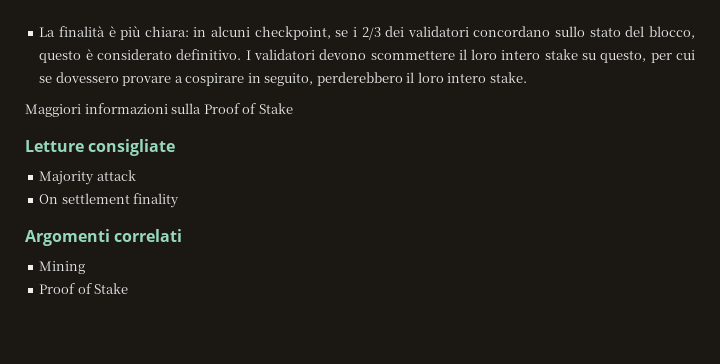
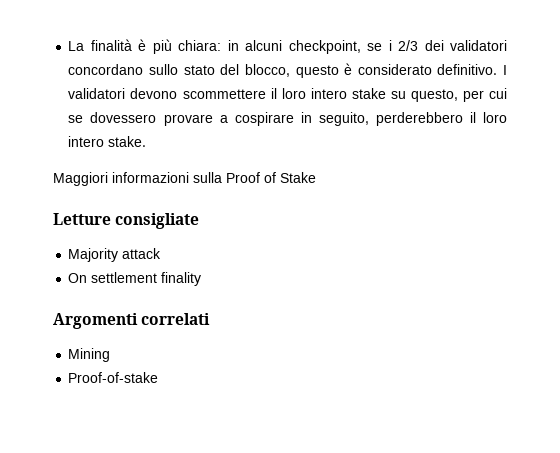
  Mining
- Proof of Stake
+ Proof-of-stake

